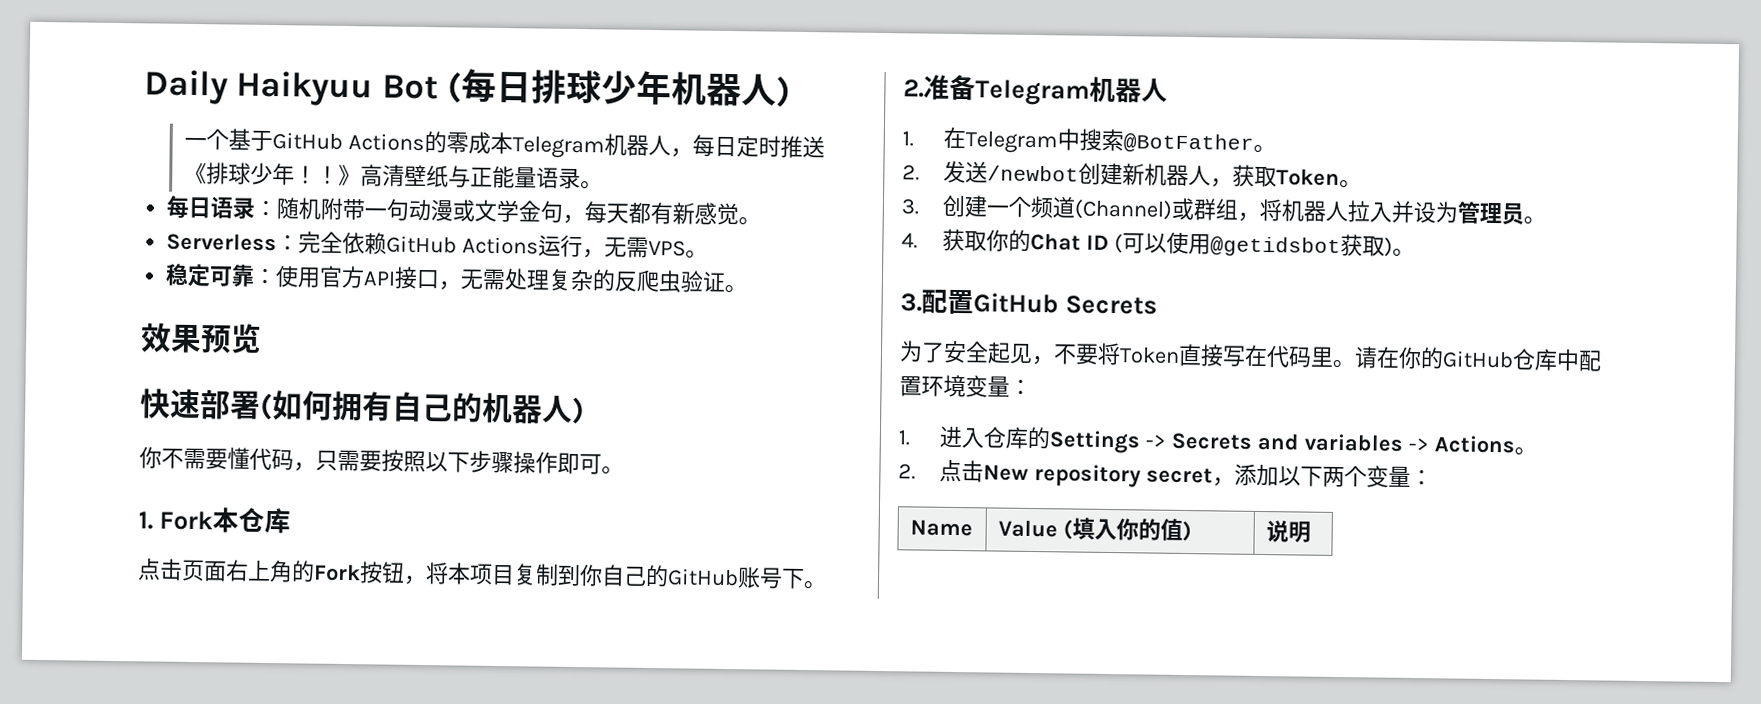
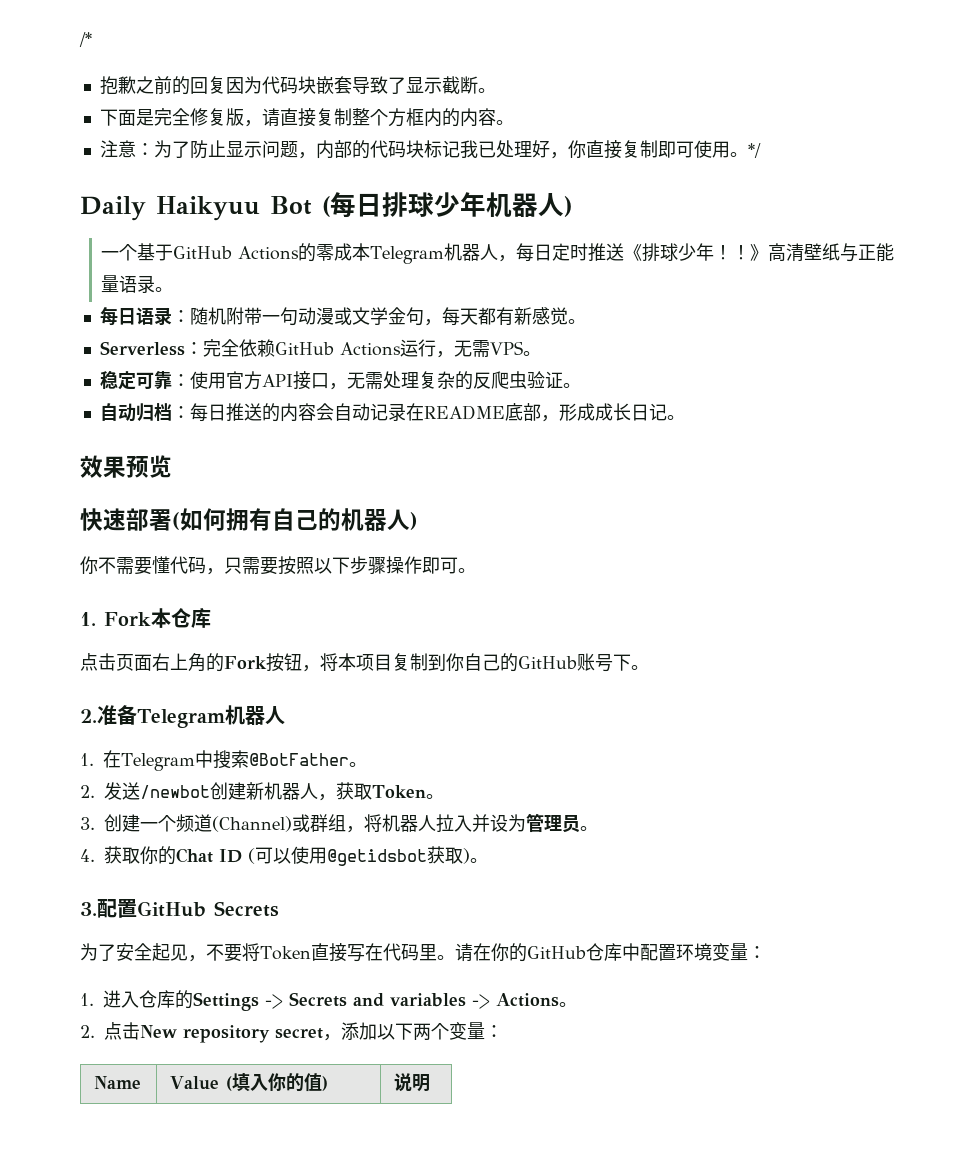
+ /*
+ 抱歉之前的回复因为代码块嵌套导致了显示截断。
+ 下面是完全修复版，请直接复制整个方框内的内容。
+ 注意：为了防止显示问题，内部的代码块标记我已处理好，你直接复制即可使用。*/
+ 自动归档：每日推送的内容会自动记录在README底部，形成成长日记。

